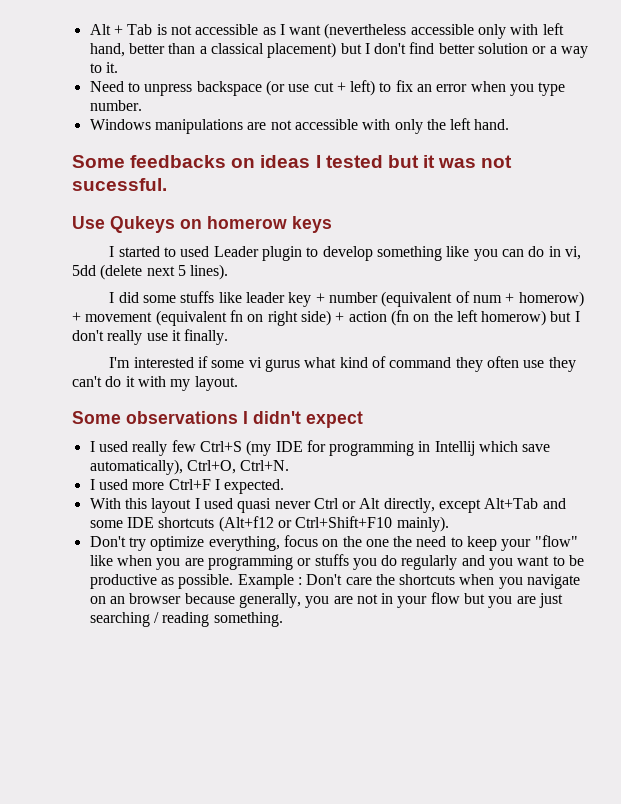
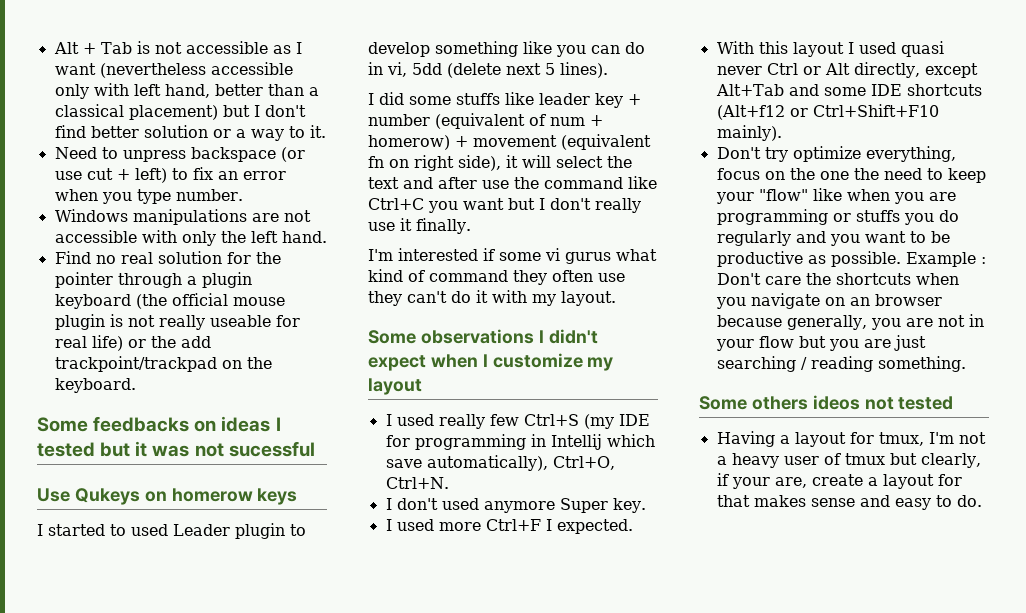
+ Find no real solution for the pointer through a plugin keyboard (the official mouse plugin is not really useable for real life) or the add trackpoint/trackpad on the keyboard.
- Some feedbacks on ideas I tested but it was not sucessful.
+ Some feedbacks on ideas I tested but it was not sucessful
- I did some stuffs like leader key + number (equivalent of num + homerow) + movement (equivalent fn on right side) + action (fn on the left homerow) but I don't really use it finally.
+ I did some stuffs like leader key + number (equivalent of num + homerow) + movement (equivalent fn on right side), it will select the text and after use the command like Ctrl+C you want but I don't really use it finally.
- Some observations I didn't expect
+ Some observations I didn't expect when I customize my layout
+ I don't used anymore Super key.
+ Some others ideos not tested
+ Having a layout for tmux, I'm not a heavy user of tmux but clearly, if your are, create a layout for that makes sense and easy to do.

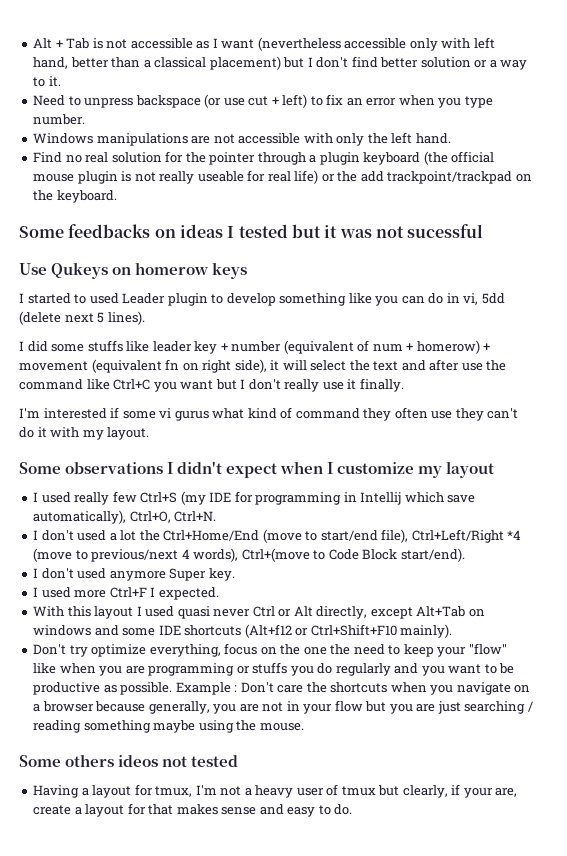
+ I don't used a lot the Ctrl+Home/End (move to start/end file), Ctrl+Left/Right *4 (move to previous/next 4 words), Ctrl+(move to Code Block start/end).
- With this layout I used quasi never Ctrl or Alt directly, except Alt+Tab and some IDE shortcuts (Alt+f12 or Ctrl+Shift+F10 mainly).
+ With this layout I used quasi never Ctrl or Alt directly, except Alt+Tab on windows and some IDE shortcuts (Alt+f12 or Ctrl+Shift+F10 mainly).
- Example : Don't care the shortcuts when you navigate on an browser because generally, you are not in your flow but you are just searching / reading something.
+ Example : Don't care the shortcuts when you navigate on a browser because generally, you are not in your flow but you are just searching / reading something maybe using the mouse.

